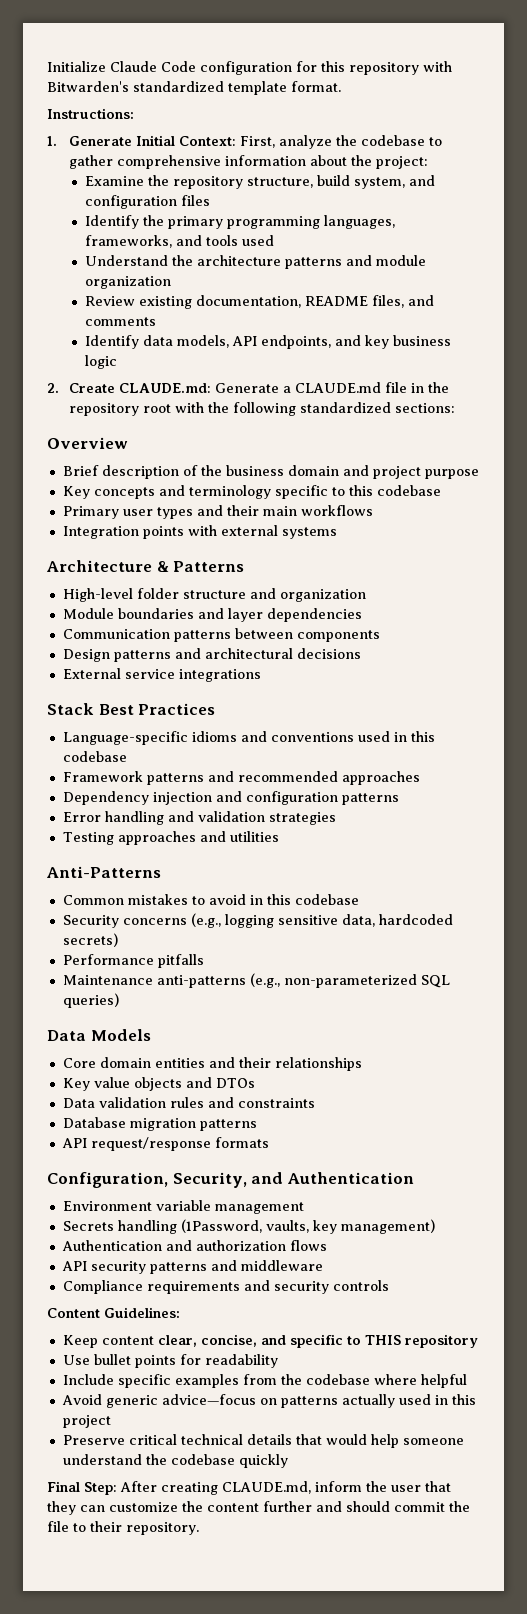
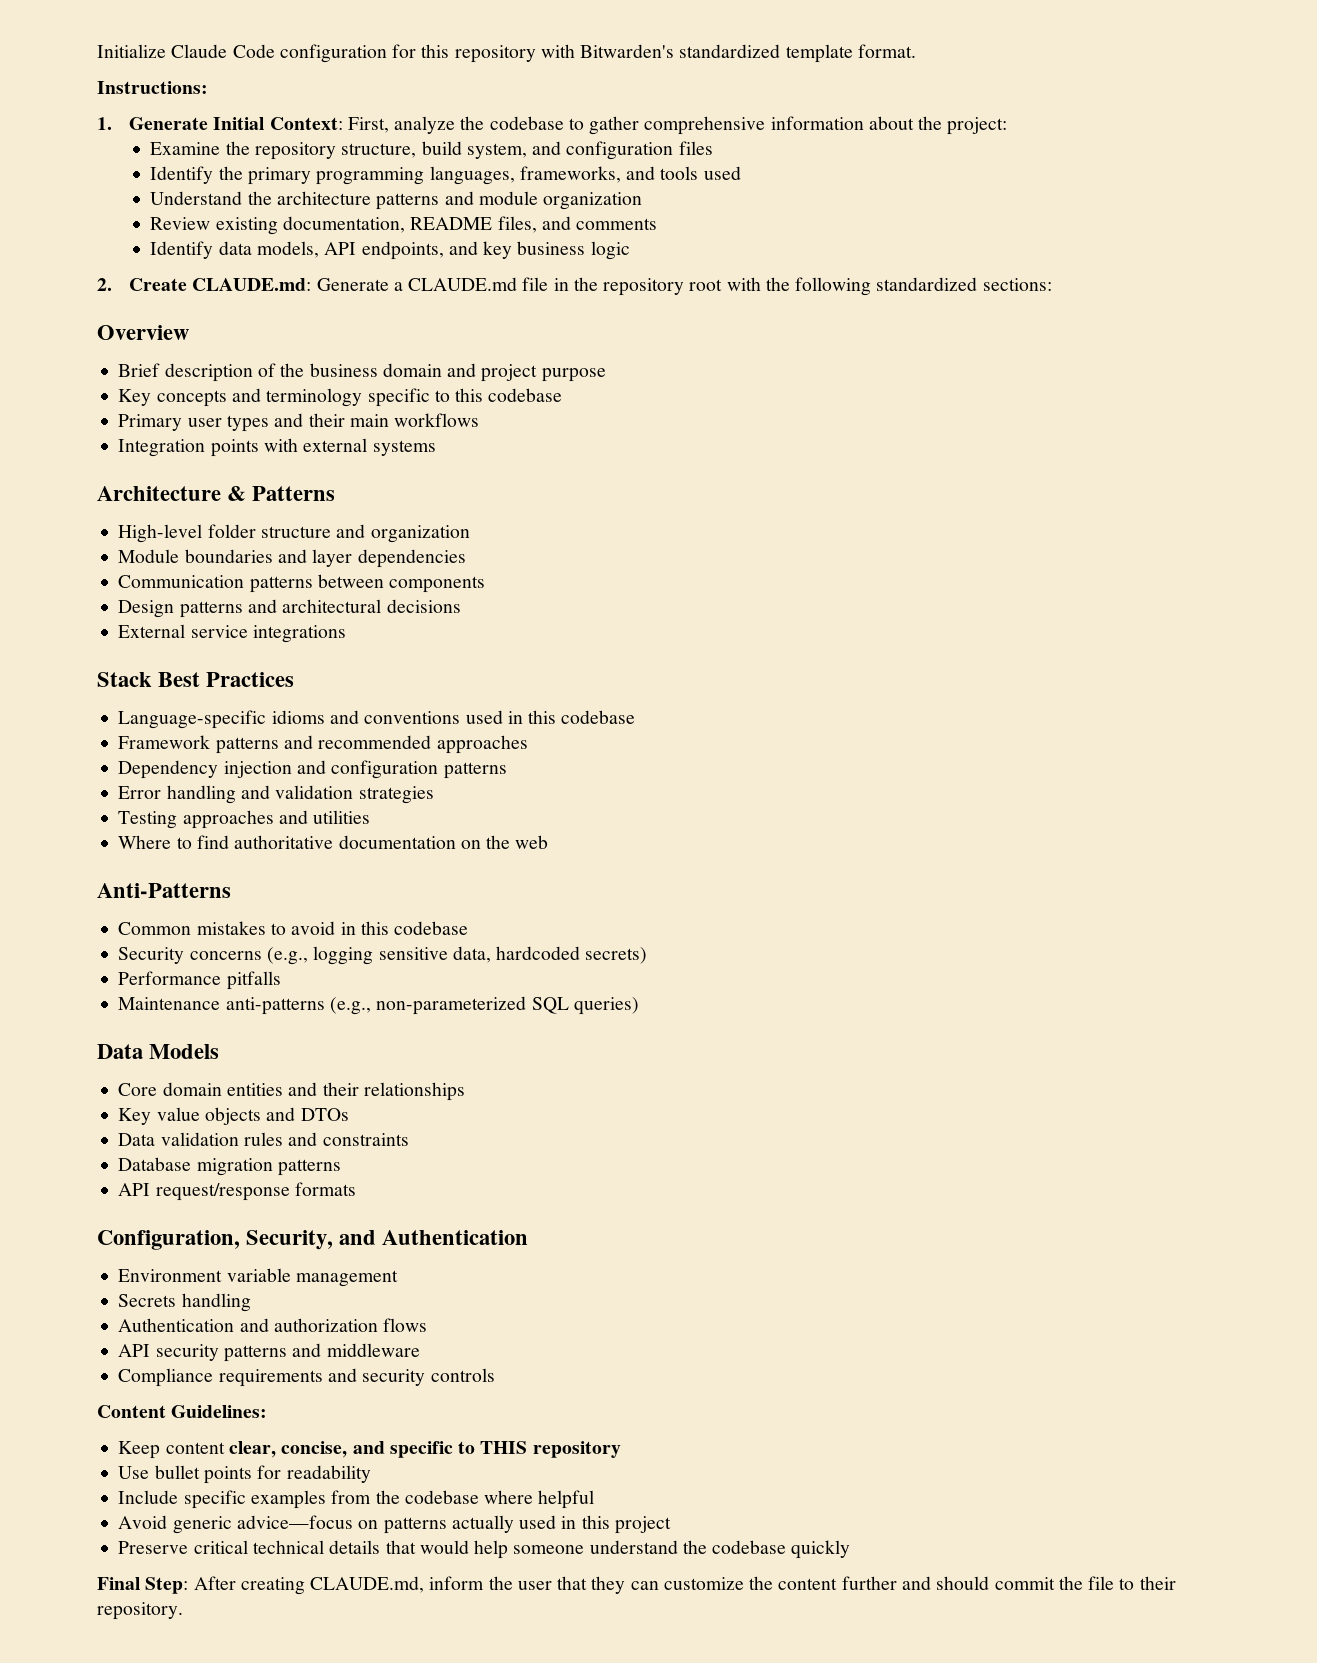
+ Where to find authoritative documentation on the web
- Secrets handling (1Password, vaults, key management)
+ Secrets handling

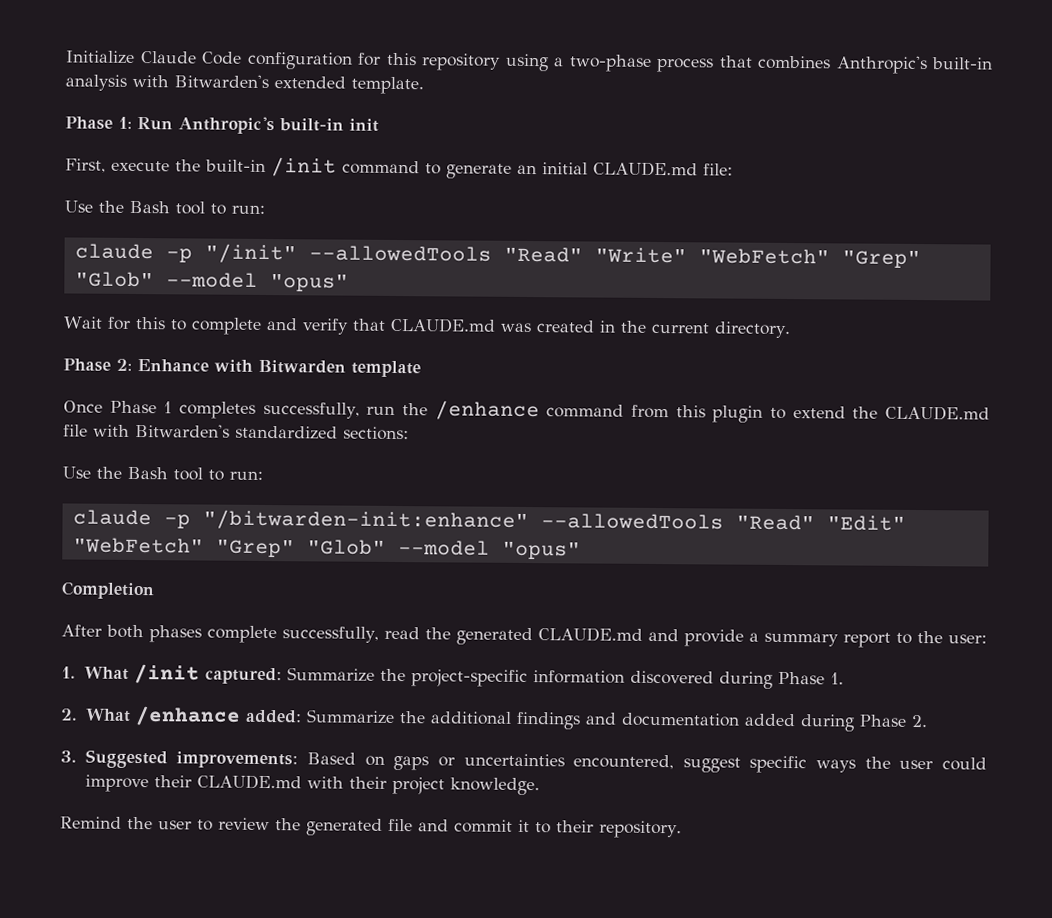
- Initialize Claude Code configuration for this repository with Bitwarden's standardized template format.
- Instructions:
- 1. Generate Initial Context: First, analyze the codebase to gather comprehensive information about the project:
- Examine the repository structure, build system, and configuration files
- Identify the primary programming languages, frameworks, and tools used
- Understand the architecture patterns and module organization
- Review existing documentation, README files, and comments
- Identify data models, API endpoints, and key business logic
- 2. Create CLAUDE.md: Generate a CLAUDE.md file in the repository root with the following standardized sections:
- Overview
- Brief description of the business domain and project purpose
- Key concepts and terminology specific to this codebase
- Primary user types and their main workflows
- Integration points with external systems
- Architecture & Patterns
- High-level folder structure and organization
- Module boundaries and layer dependencies
- Communication patterns between components
- Design patterns and architectural decisions
- External service integrations
- Stack Best Practices
- Language-specific idioms and conventions used in this codebase
- Framework patterns and recommended approaches
- Dependency injection and configuration patterns
- Error handling and validation strategies
- Testing approaches and utilities
- Where to find authoritative documentation on the web
- Anti-Patterns
- Common mistakes to avoid in this codebase
- Security concerns (e.g., logging sensitive data, hardcoded secrets)
- Performance pitfalls
- Maintenance anti-patterns (e.g., non-parameterized SQL queries)
- Data Models
- Core domain entities and their relationships
- Key value objects and DTOs
- Data validation rules and constraints
- Database migration patterns
- API request/response formats
- Configuration, Security, and Authentication
- Environment variable management
- Secrets handling
- Authentication and authorization flows
- API security patterns and middleware
- Compliance requirements and security controls
- Content Guidelines:
- Keep content clear, concise, and specific to THIS repository
- Use bullet points for readability
- Include specific examples from the codebase where helpful
- Avoid generic advice—focus on patterns actually used in this project
- Preserve critical technical details that would help someone understand the codebase quickly
- Final Step: After creating CLAUDE.md, inform the user that they can customize the content further and should commit the file to their repository.
+ Initialize Claude Code configuration for this repository using a two-phase process that combines Anthropic's built-in analysis with Bitwarden's extended template.
+ Phase 1: Run Anthropic's built-in init
+ First, execute the built-in /init command to generate an initial CLAUDE.md file:
+ Use the Bash tool to run:
+ claude -p "/init" --allowedTools "Read" "Write" "WebFetch" "Grep" "Glob" --model "opus"
+ Wait for this to complete and verify that CLAUDE.md was created in the current directory.
+ Phase 2: Enhance with Bitwarden template
+ Once Phase 1 completes successfully, run the /enhance command from this plugin to extend the CLAUDE.md file with Bitwarden's standardized sections:
+ Use the Bash tool to run:
+ claude -p "/bitwarden-init:enhance" --allowedTools "Read" "Edit" "WebFetch" "Grep" "Glob" --model "opus"
+ Completion
+ After both phases complete successfully, read the generated CLAUDE.md and provide a summary report to the user:
+ 1. What /init captured: Summarize the project-specific information discovered during Phase 1.
+ 2. What /enhance added: Summarize the additional findings and documentation added during Phase 2.
+ 3. Suggested improvements: Based on gaps or uncertainties encountered, suggest specific ways the user could improve their CLAUDE.md with their project knowledge.
+ Remind the user to review the generated file and commit it to their repository.

